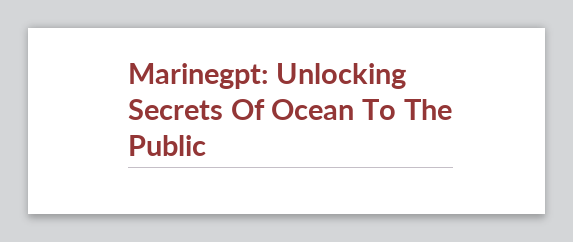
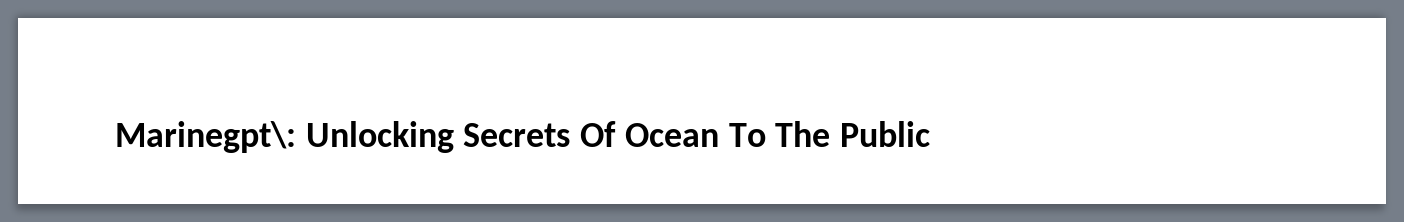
- Marinegpt: Unlocking Secrets Of Ocean To The Public
+ Marinegpt\: Unlocking Secrets Of Ocean To The Public

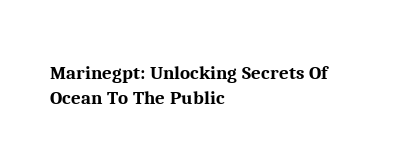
- Marinegpt\: Unlocking Secrets Of Ocean To The Public
+ Marinegpt: Unlocking Secrets Of Ocean To The Public

